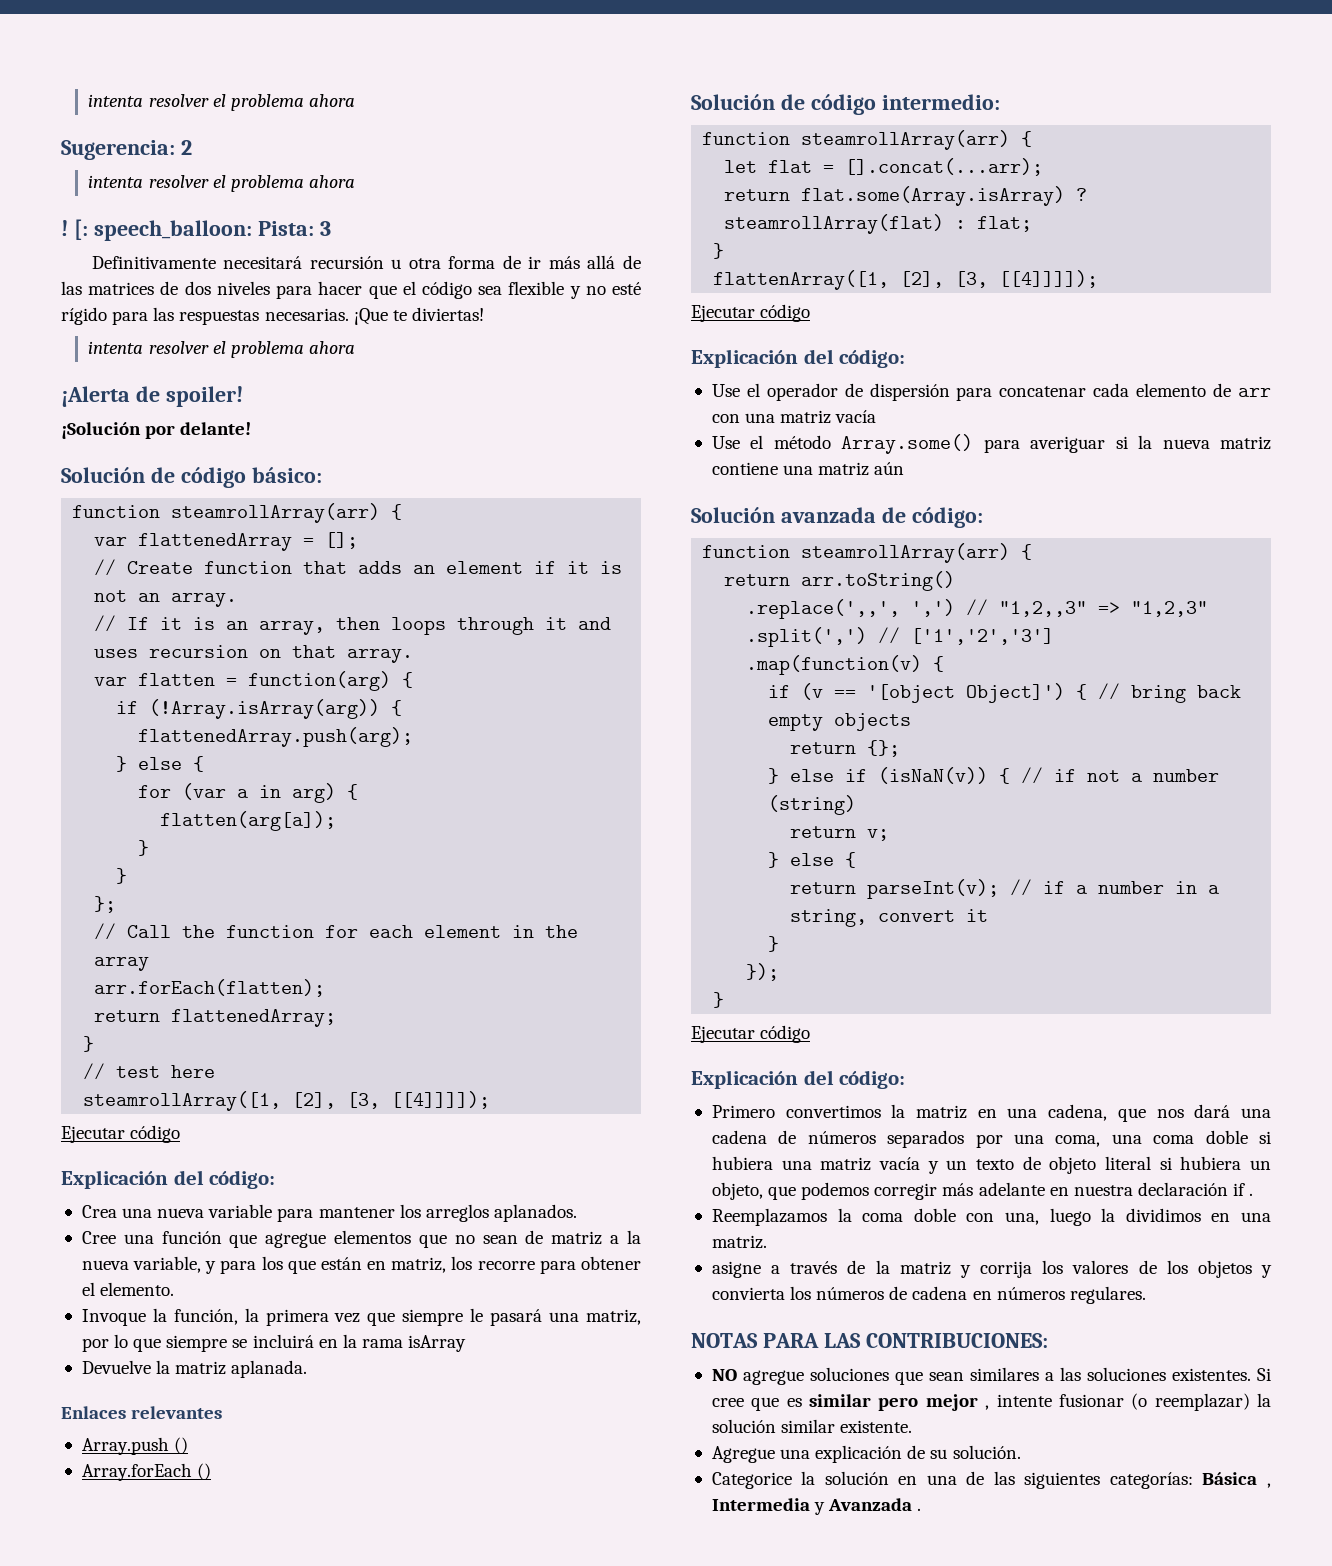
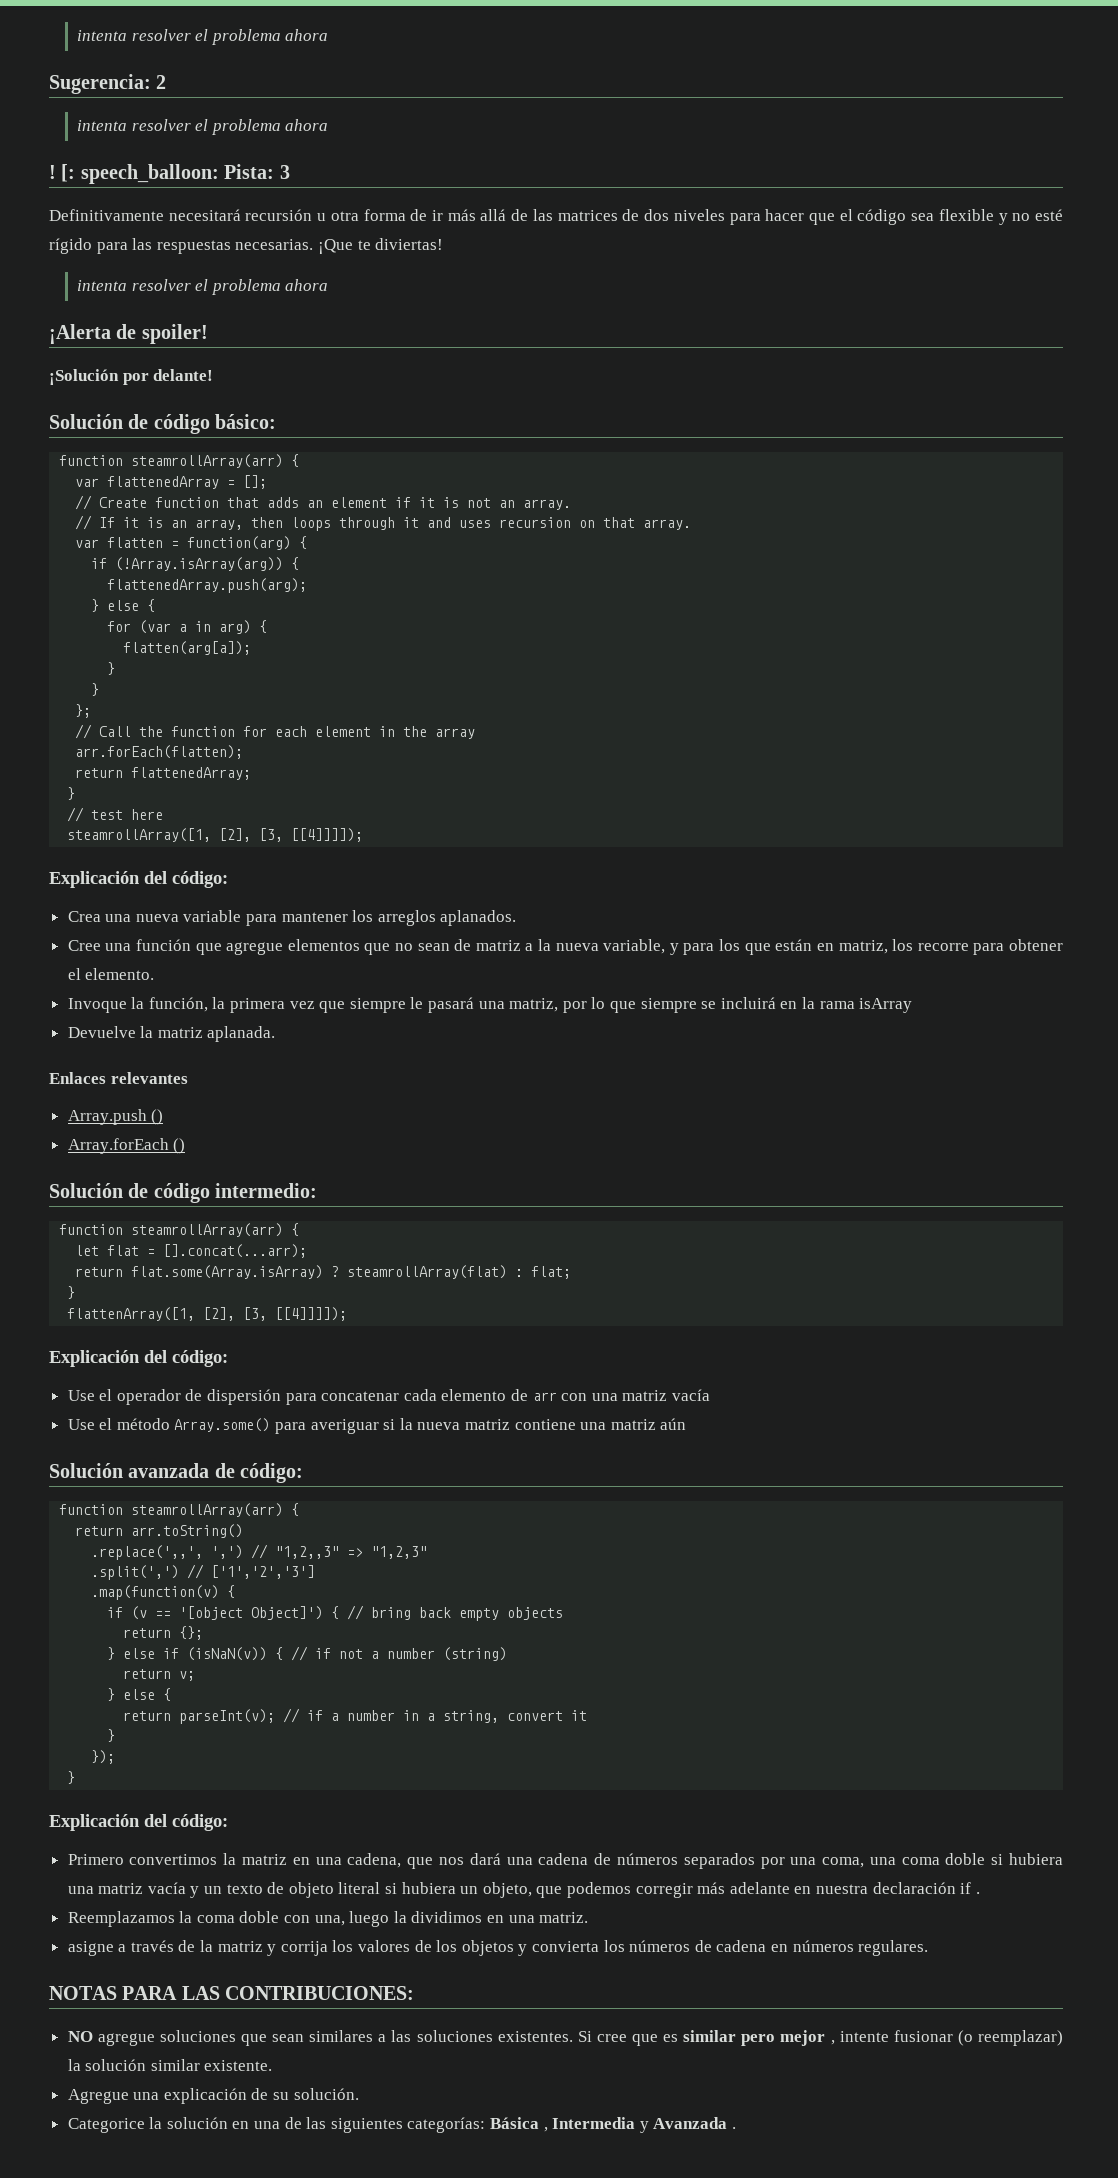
  steamrollArray([1, [2], [3, [[4]]]]);
- Ejecutar código
  flattenArray([1, [2], [3, [[4]]]]);
- Ejecutar código
  });
  }
- Ejecutar código

